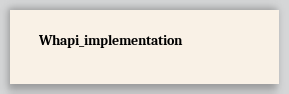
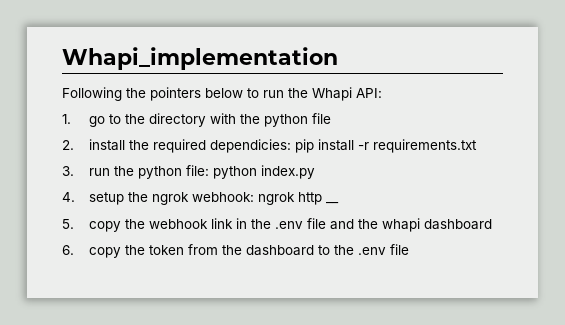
+ Following the pointers below to run the Whapi API:
+ 1. go to the directory with the python file
+ 2. install the required dependicies: pip install -r requirements.txt
+ 3. run the python file: python index.py
+ 4. setup the ngrok webhook: ngrok http __
+ 5. copy the webhook link in the .env file and the whapi dashboard
+ 6. copy the token from the dashboard to the .env file

